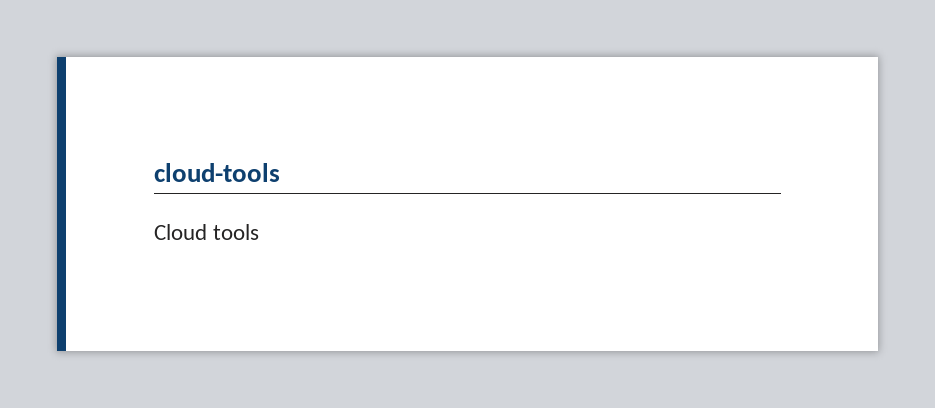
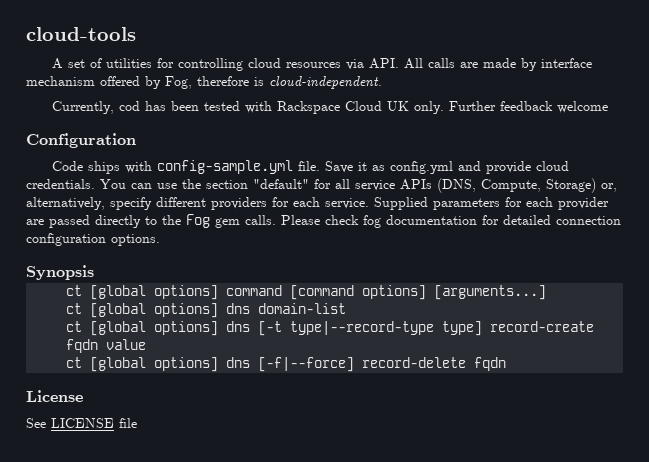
- Cloud tools
+ A set of utilities for controlling cloud resources via API. All calls are made by interface mechanism offered by Fog, therefore is cloud-independent.
+ Currently, cod has been tested with Rackspace Cloud UK only. Further feedback welcome
+ Configuration
+ Code ships with config-sample.yml file. Save it as config.yml and provide cloud credentials. You can use the section "default" for all service APIs (DNS, Compute, Storage) or, alternatively, specify different providers for each service. Supplied parameters for each provider are passed directly to the Fog gem calls. Please check fog documentation for detailed connection configuration options.
+ Synopsis
+ ct [global options] command [command options] [arguments...]
+ ct [global options] dns domain-list
+ ct [global options] dns [-t type|--record-type type] record-create fqdn value
+ ct [global options] dns [-f|--force] record-delete fqdn
+ License
+ See LICENSE file

